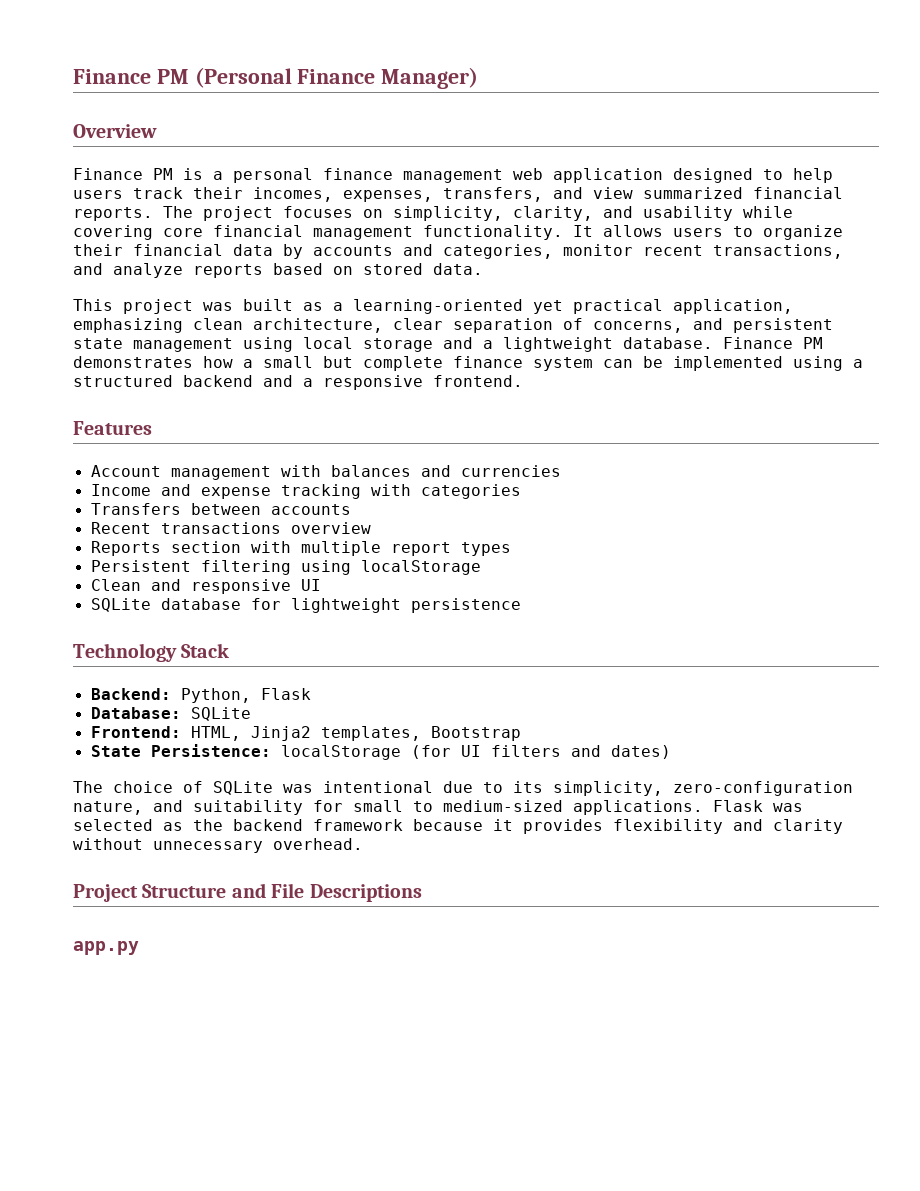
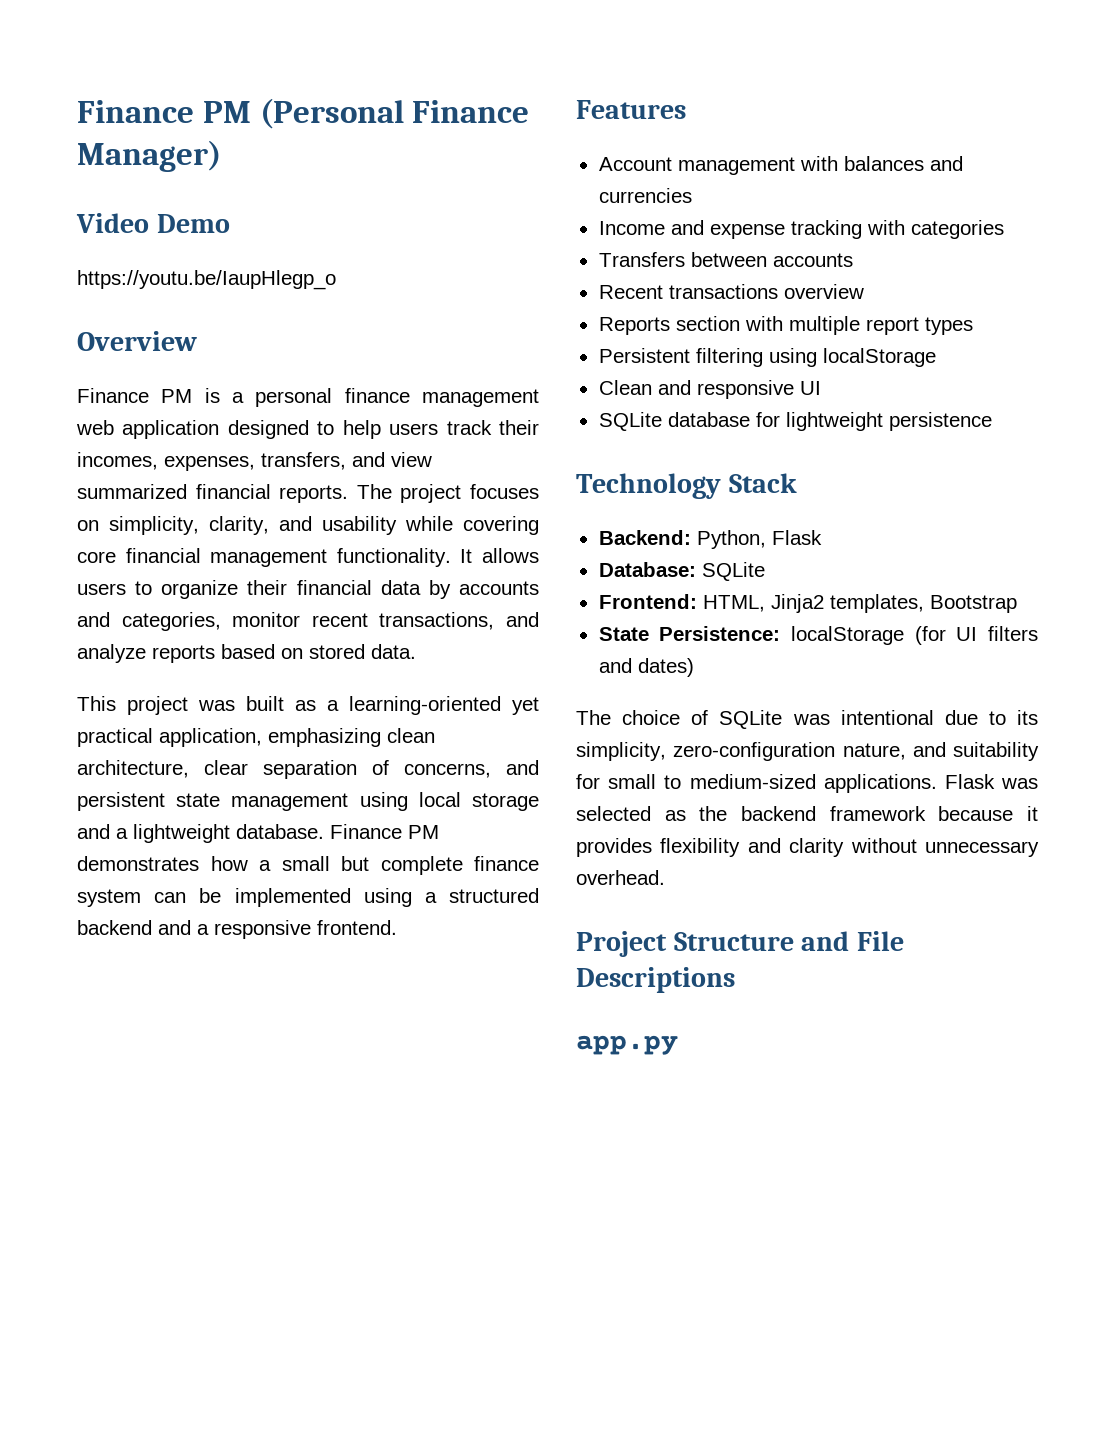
+ Video Demo
+ https://youtu.be/IaupHlegp_o

